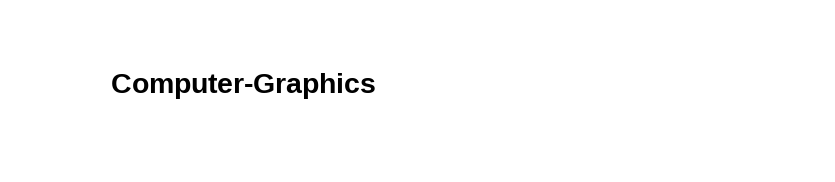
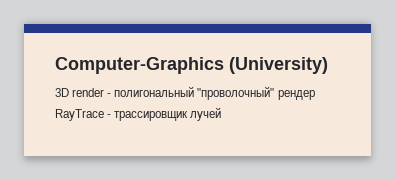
- Computer-Graphics
+ Computer-Graphics (University)
+ 3D render - полигональный "проволочный" рендер
+ RayTrace - трассировщик лучей

